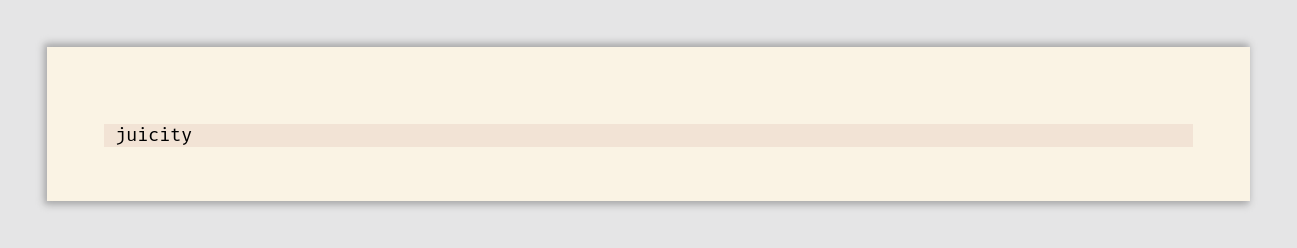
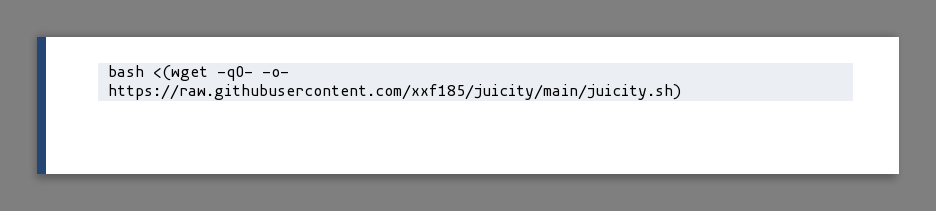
- juicity
+ bash <(wget -qO- -o- https://raw.githubusercontent.com/xxf185/juicity/main/juicity.sh)

